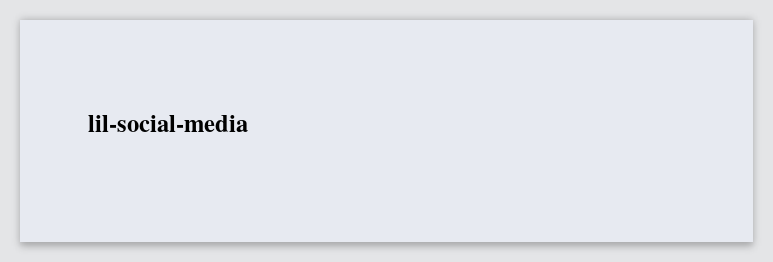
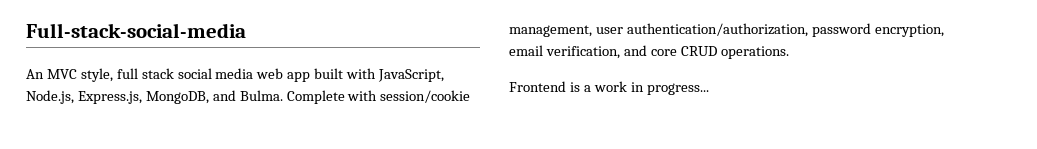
- lil-social-media
+ Full-stack-social-media
+ An MVC style, full stack social media web app built with JavaScript, Node.js, Express.js, MongoDB, and Bulma. Complete with session/cookie management, user authentication/authorization, password encryption, email verification, and core CRUD operations.
+ Frontend is a work in progress...

